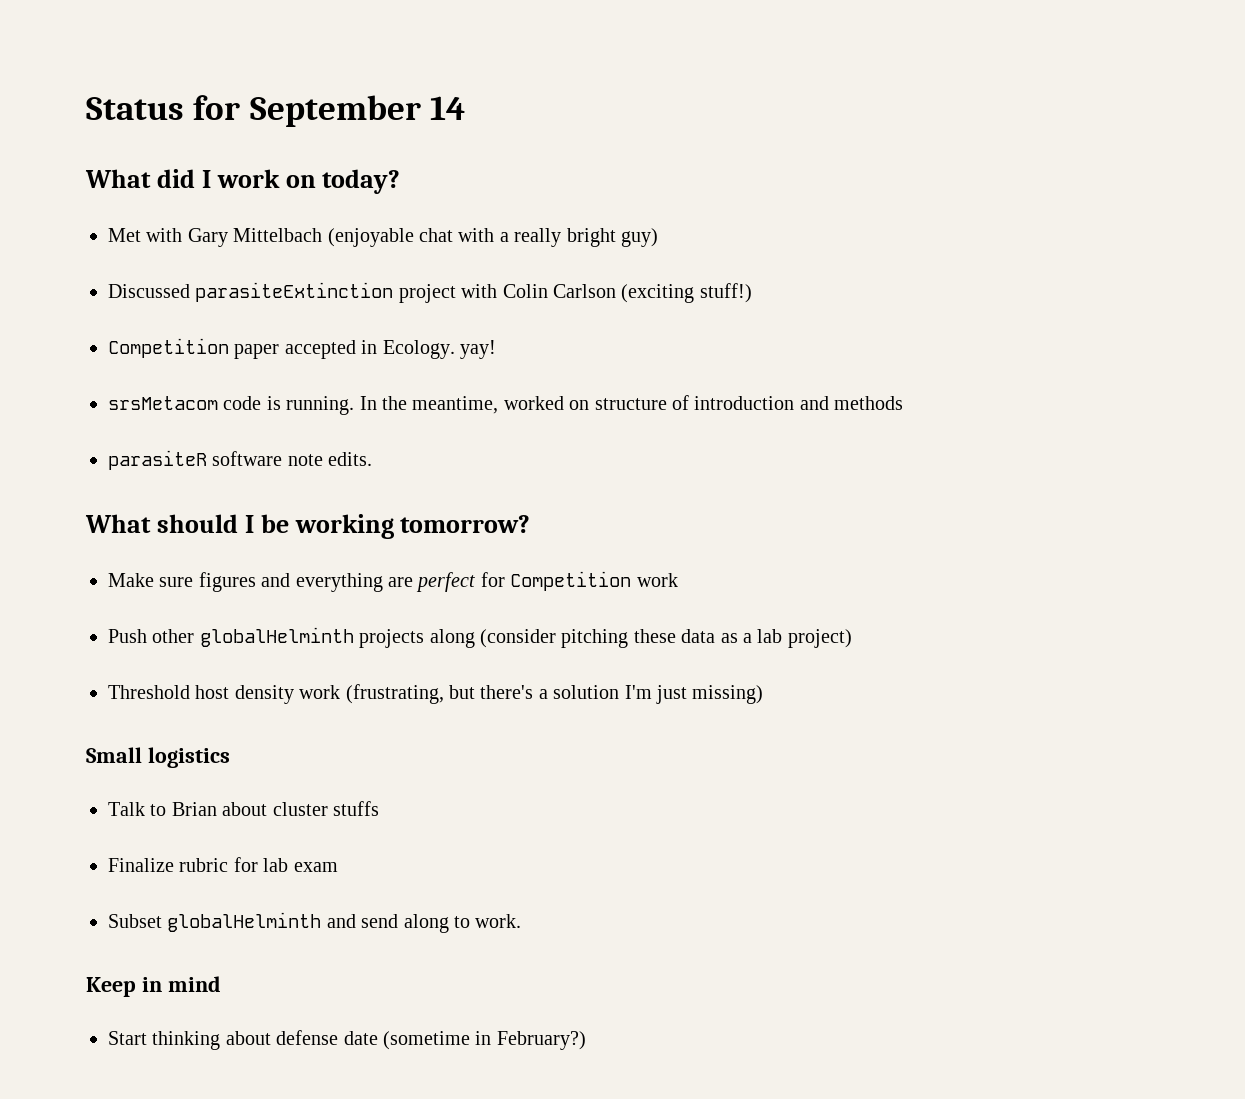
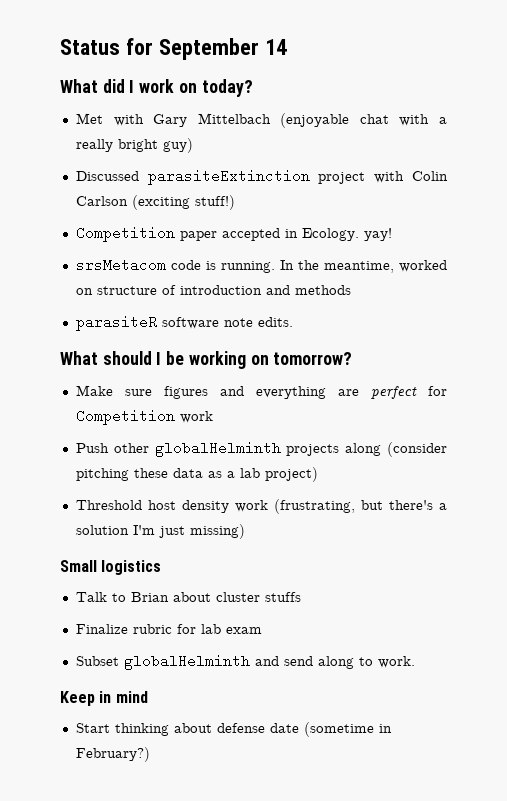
- What should I be working tomorrow?
+ What should I be working on tomorrow?

